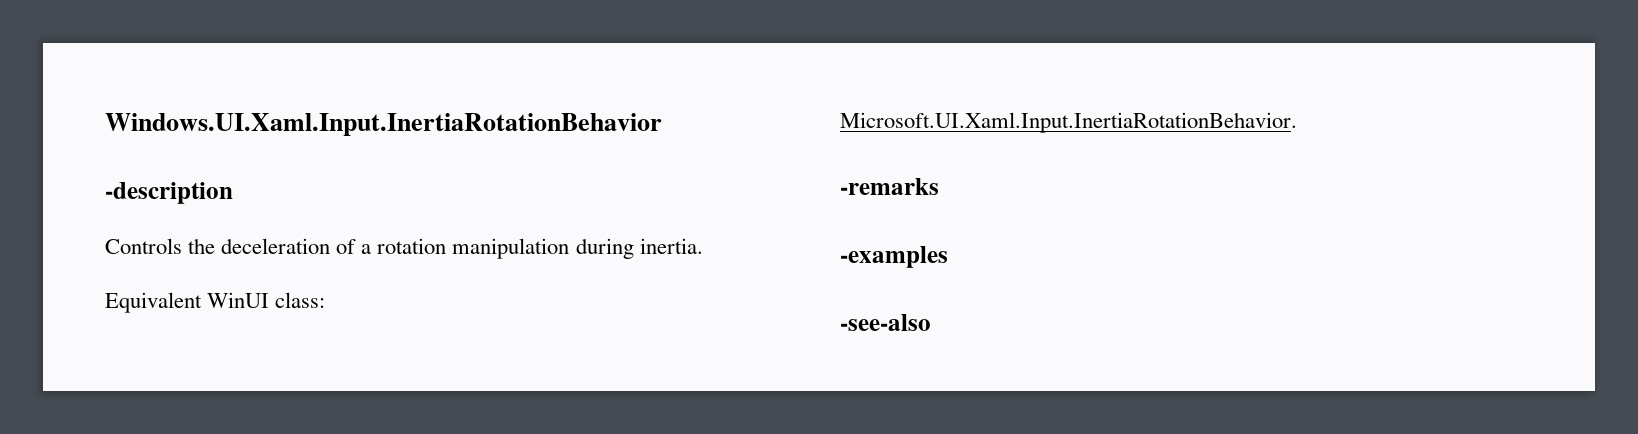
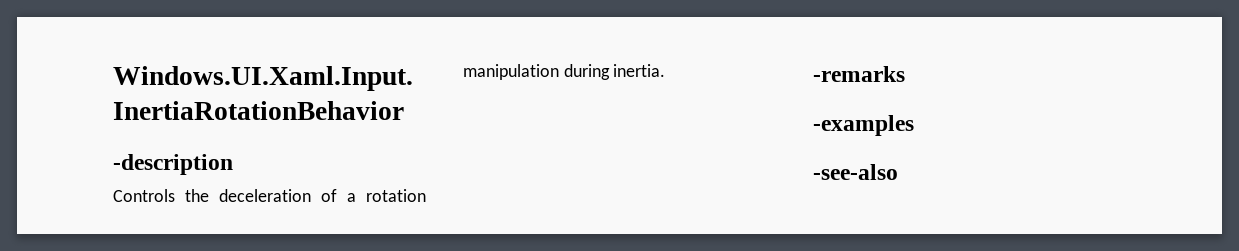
- Equivalent WinUI class: Microsoft.UI.Xaml.Input.InertiaRotationBehavior.

